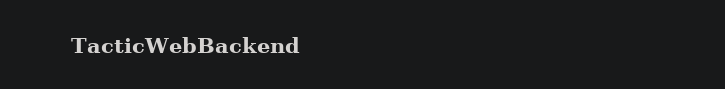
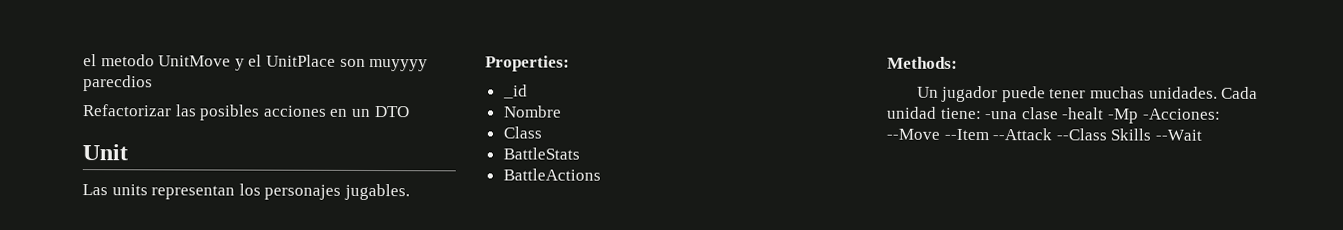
- TacticWebBackend
+ el metodo UnitMove y el UnitPlace son muyyyy parecdios
+ Refactorizar las posibles acciones en un DTO
+ Unit
+ Las units representan los personajes jugables.
+ Properties:
+ _id
+ Nombre
+ Class
+ BattleStats
+ BattleActions
+ Methods:
+ Un jugador puede tener muchas unidades. Cada unidad tiene: -una clase -healt -Mp -Acciones: --Move --Item --Attack --Class Skills --Wait

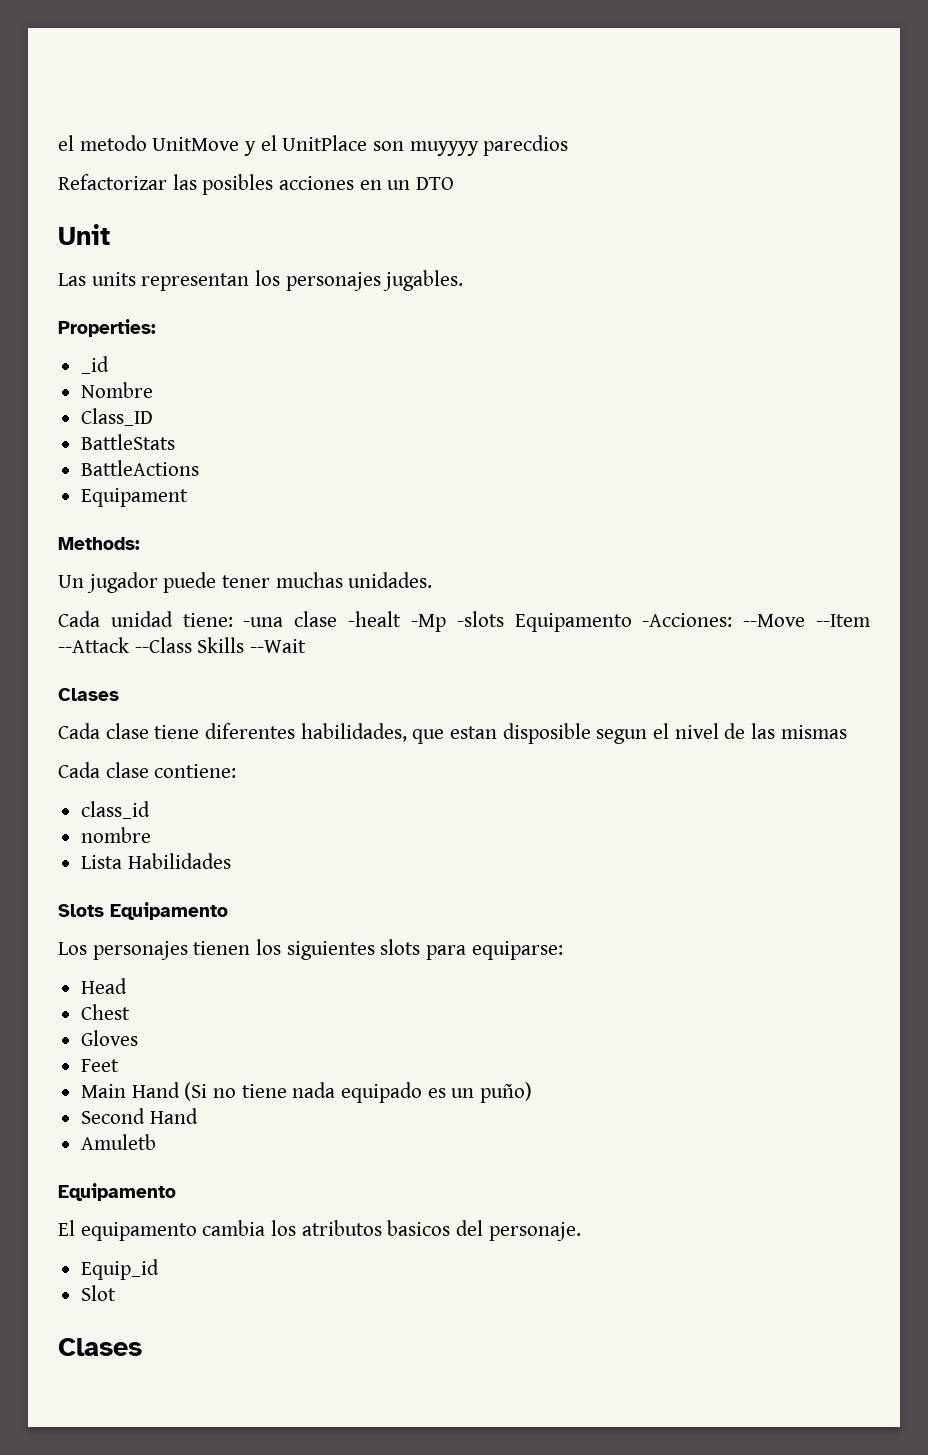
- Class
+ Class_ID
+ Equipament
- Un jugador puede tener muchas unidades. Cada unidad tiene: -una clase -healt -Mp -Acciones: --Move --Item --Attack --Class Skills --Wait
+ Un jugador puede tener muchas unidades.
+ Cada unidad tiene: -una clase -healt -Mp -slots Equipamento -Acciones: --Move --Item --Attack --Class Skills --Wait
+ Clases
+ Cada clase tiene diferentes habilidades, que estan disposible segun el nivel de las mismas
+ Cada clase contiene:
+ class_id
+ nombre
+ Lista Habilidades
+ Slots Equipamento
+ Los personajes tienen los siguientes slots para equiparse:
+ Head
+ Chest
+ Gloves
+ Feet
+ Main Hand (Si no tiene nada equipado es un puño)
+ Second Hand
+ Amuletb
+ Equipamento
+ El equipamento cambia los atributos basicos del personaje.
+ Equip_id
+ Slot
+ Clases

